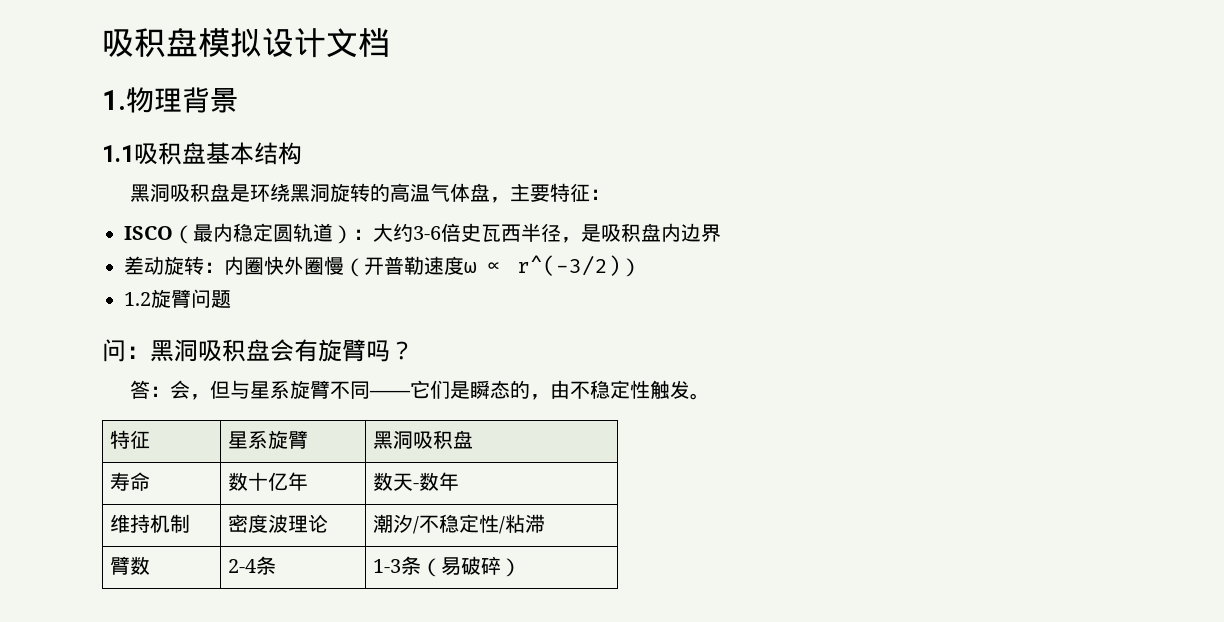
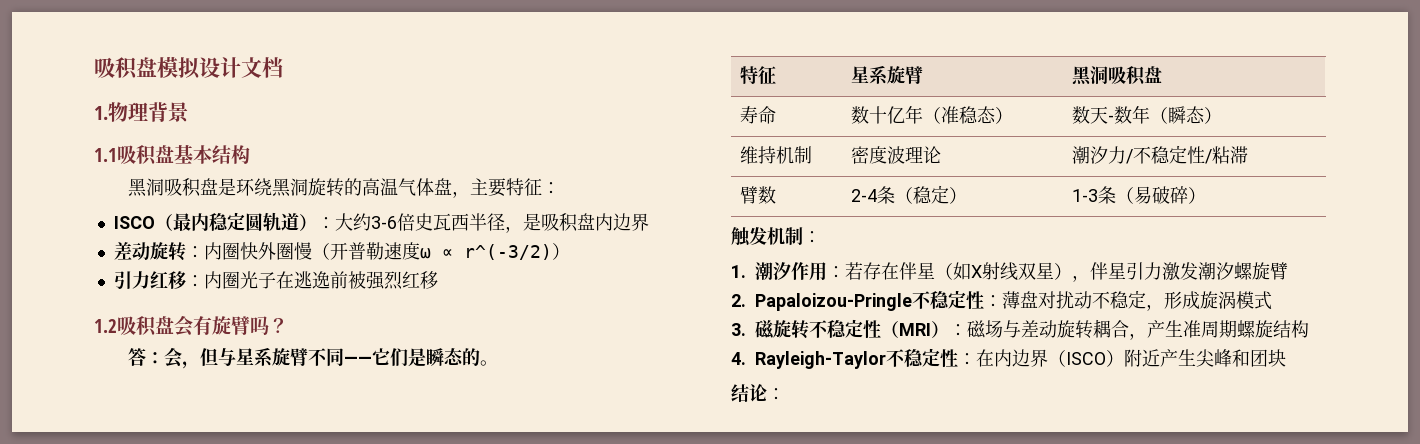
- 1.2旋臂问题
- 问：黑洞吸积盘会有旋臂吗？
+ 引力红移：内圈光子在逃逸前被强烈红移
+ 1.2吸积盘会有旋臂吗？
- 答：会，但与星系旋臂不同——它们是瞬态的，由不稳定性触发。
+ 答：会，但与星系旋臂不同——它们是瞬态的。
- 寿命 | 数十亿年 | 数天-数年
+ 寿命 | 数十亿年（准稳态） | 数天-数年（瞬态）
- 维持机制 | 密度波理论 | 潮汐/不稳定性/粘滞
+ 维持机制 | 密度波理论 | 潮汐力/不稳定性/粘滞
- 臂数 | 2-4条 | 1-3条（易破碎）
+ 臂数 | 2-4条（稳定） | 1-3条（易破碎）
+ 触发机制：
+ 1.潮汐作用：若存在伴星（如X射线双星），伴星引力激发潮汐螺旋臂
+ 2. Papaloizou-Pringle不稳定性：薄盘对扰动不稳定，形成旋涡模式
+ 3.磁旋转不稳定性（MRI）：磁场与差动旋转耦合，产生准周期螺旋结构
+ 4. Rayleigh-Taylor不稳定性：在内边界（ISCO）附近产生尖峰和团块
+ 结论：

